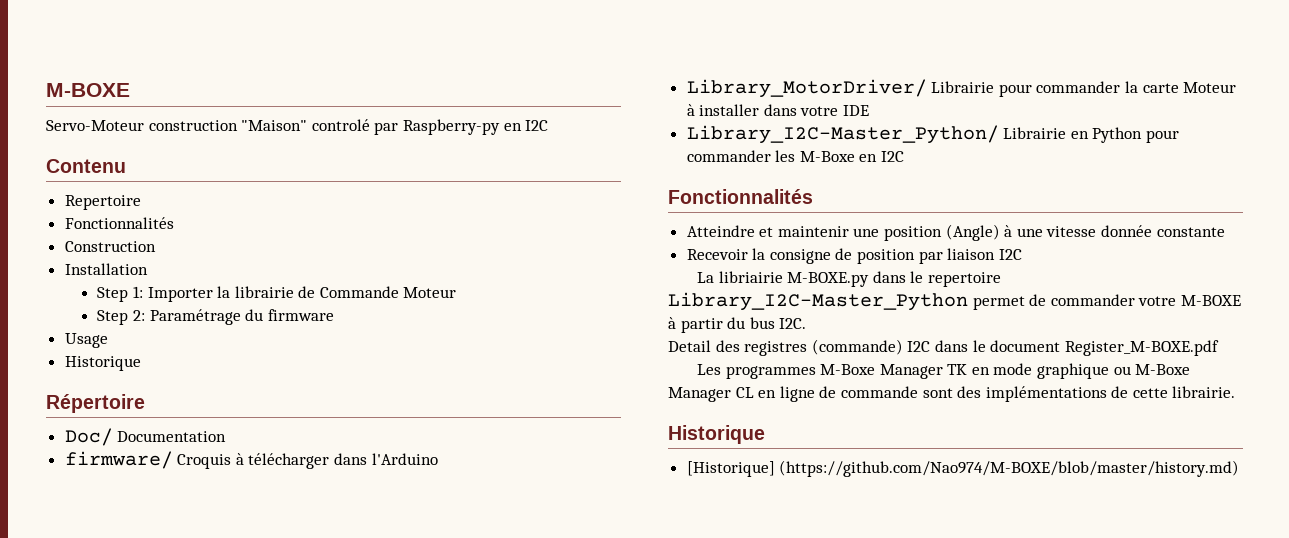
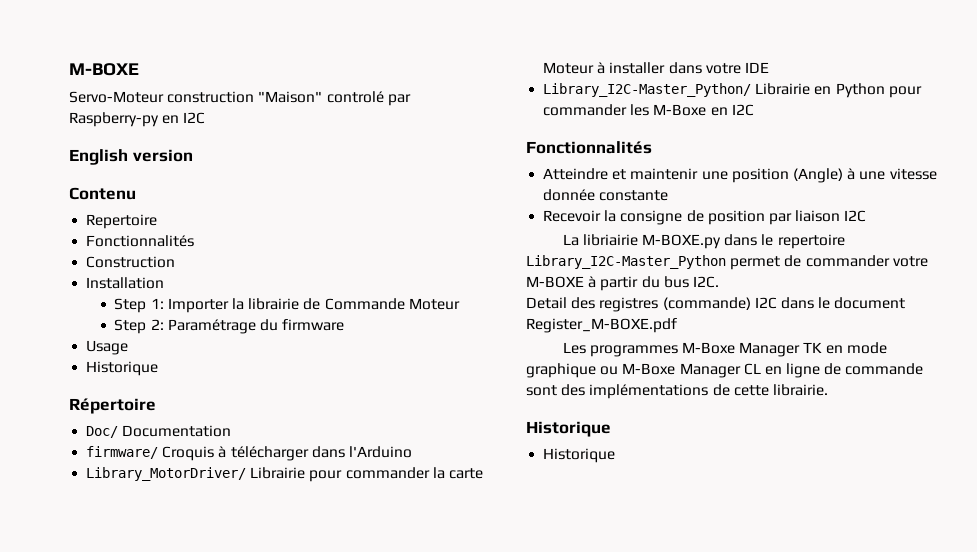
+ English version
  Les programmes M-Boxe Manager TK en mode graphique ou M-Boxe Manager CL en ligne de commande sont des implémentations de cette librairie.
  Historique
- [Historique] (https://github.com/Nao974/M-BOXE/blob/master/history.md)
+ Historique

